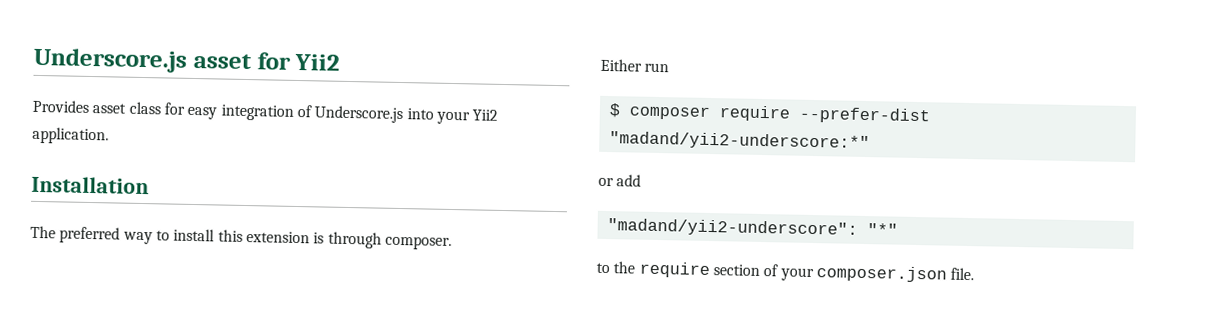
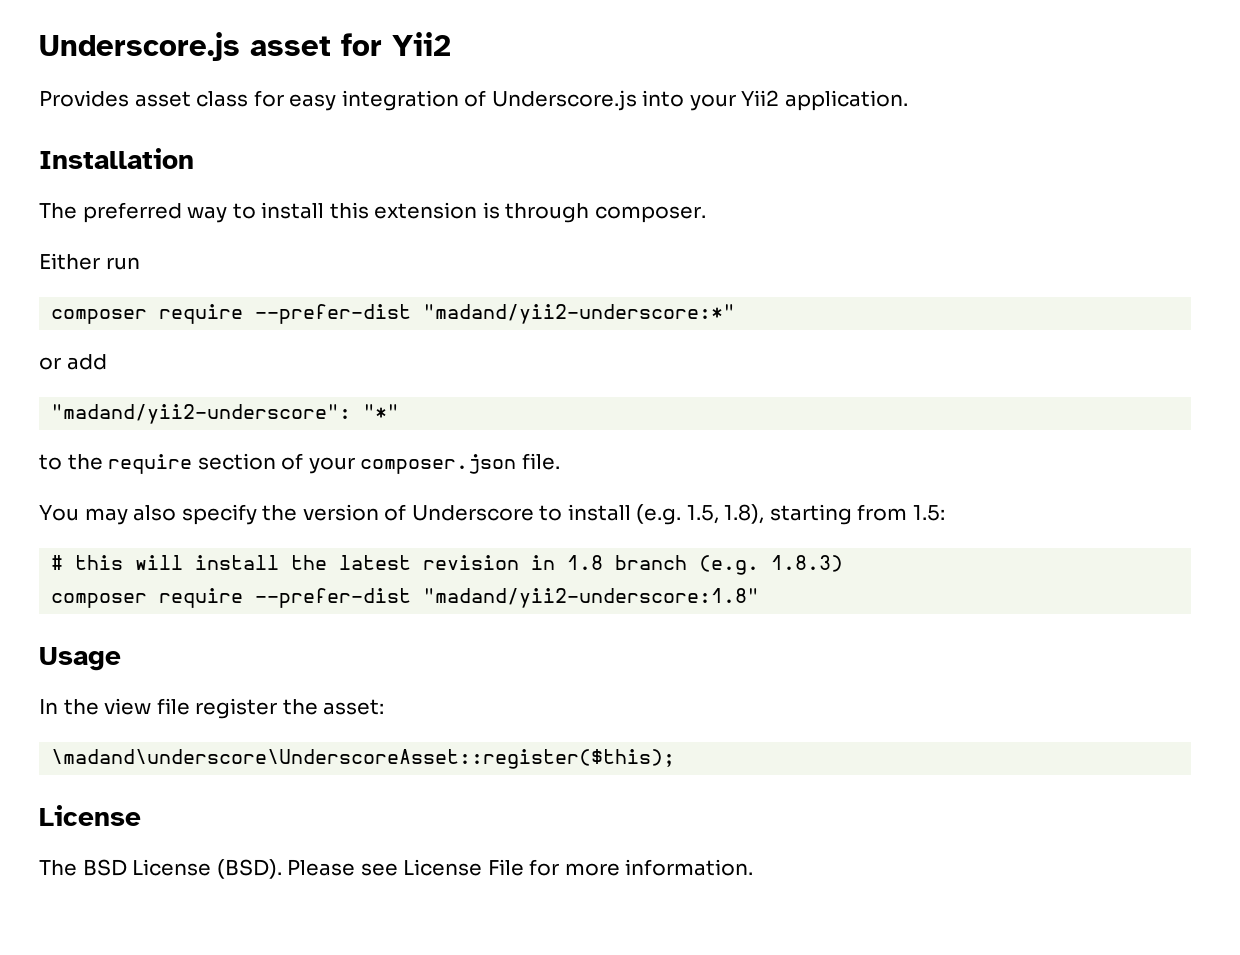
- $ composer require --prefer-dist "madand/yii2-underscore:*"
+ composer require --prefer-dist "madand/yii2-underscore:*"
+ You may also specify the version of Underscore to install (e.g. 1.5, 1.8), starting from 1.5:
+ # this will install the latest revision in 1.8 branch (e.g. 1.8.3)
+ composer require --prefer-dist "madand/yii2-underscore:1.8"
+ Usage
+ In the view file register the asset:
+ \madand\underscore\UnderscoreAsset::register($this);
+ License
+ The BSD License (BSD). Please see License File for more information.

